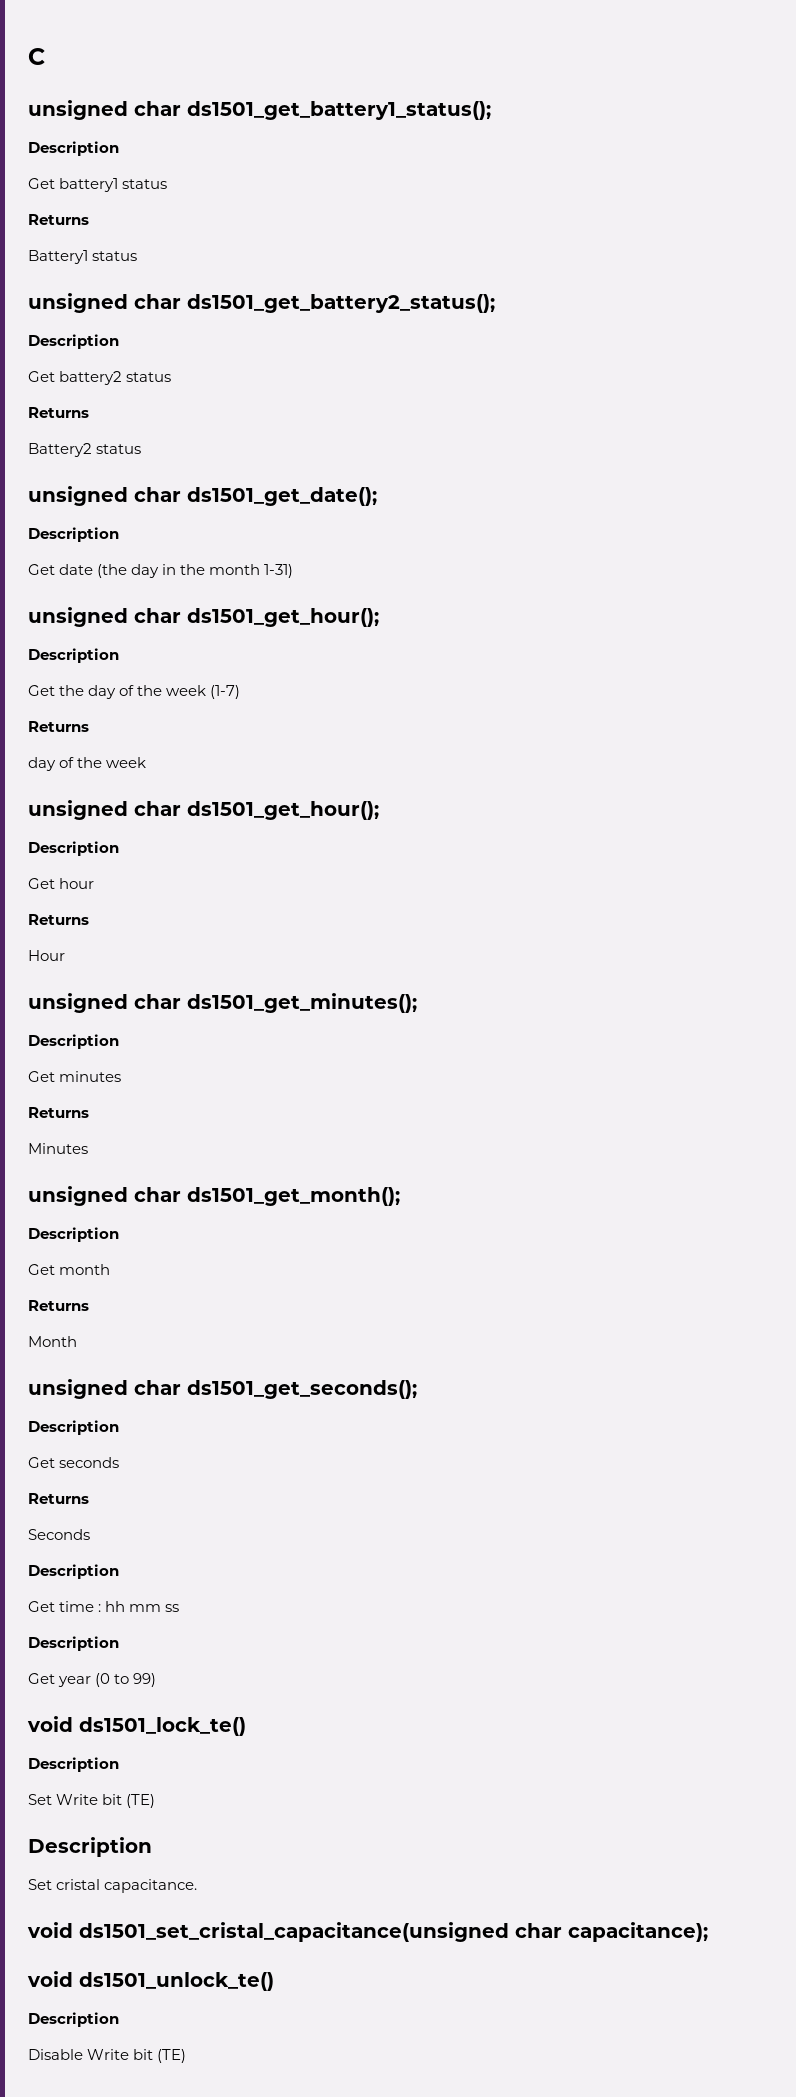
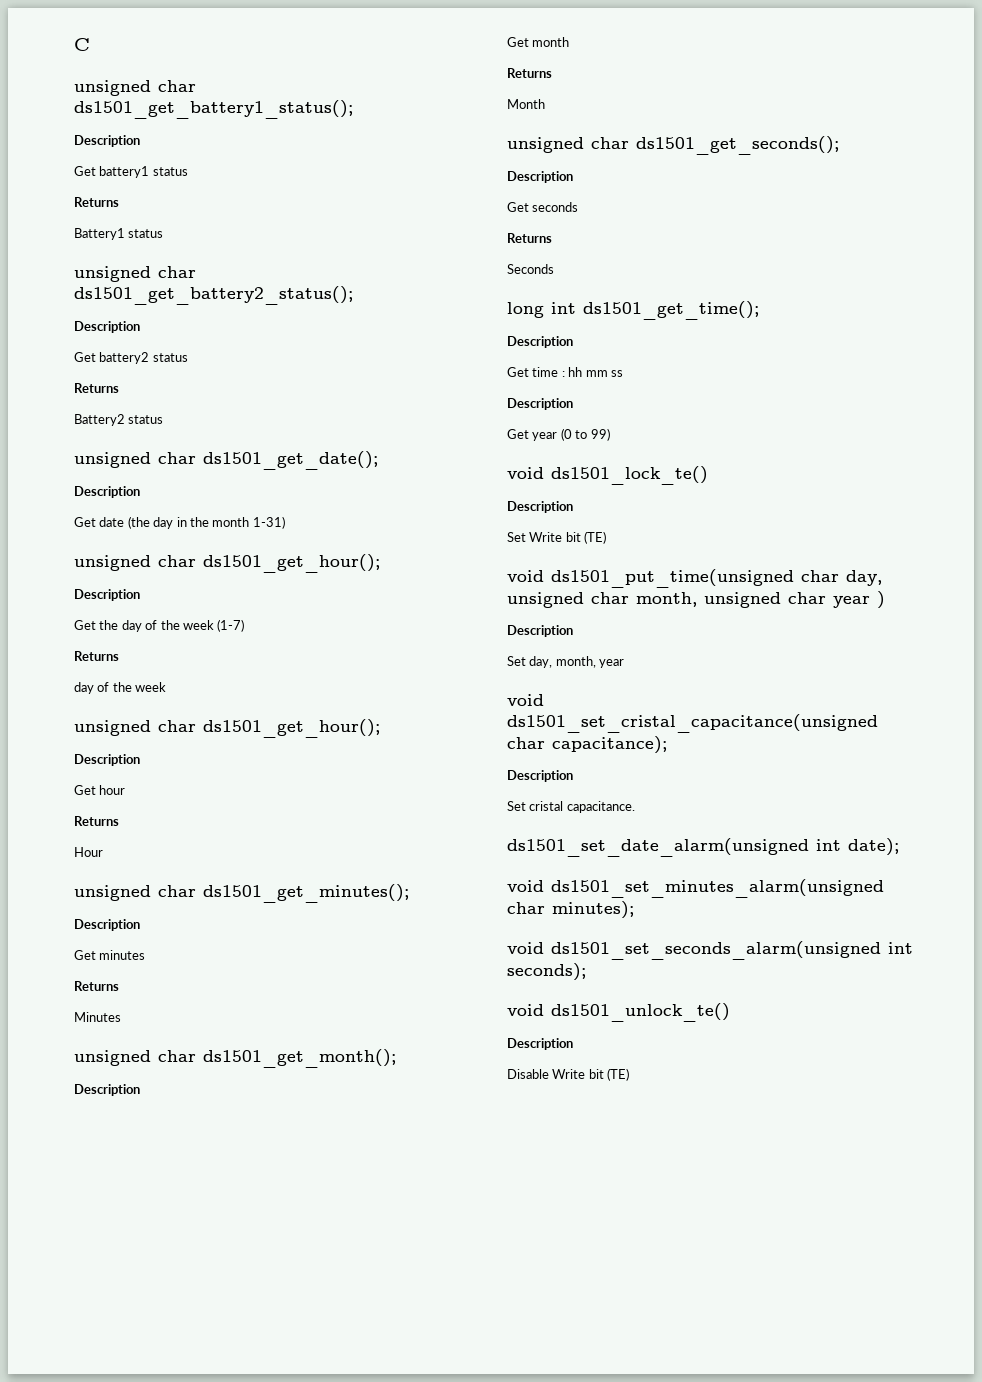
+ long int ds1501_get_time();
  Set Write bit (TE)
+ void ds1501_put_time(unsigned char day, unsigned char month, unsigned char year )
+ Description
+ Set day, month, year
+ void ds1501_set_cristal_capacitance(unsigned char capacitance);
  Description
  Set cristal capacitance.
- void ds1501_set_cristal_capacitance(unsigned char capacitance);
+ ds1501_set_date_alarm(unsigned int date);
+ void ds1501_set_minutes_alarm(unsigned char minutes);
+ void ds1501_set_seconds_alarm(unsigned int seconds);

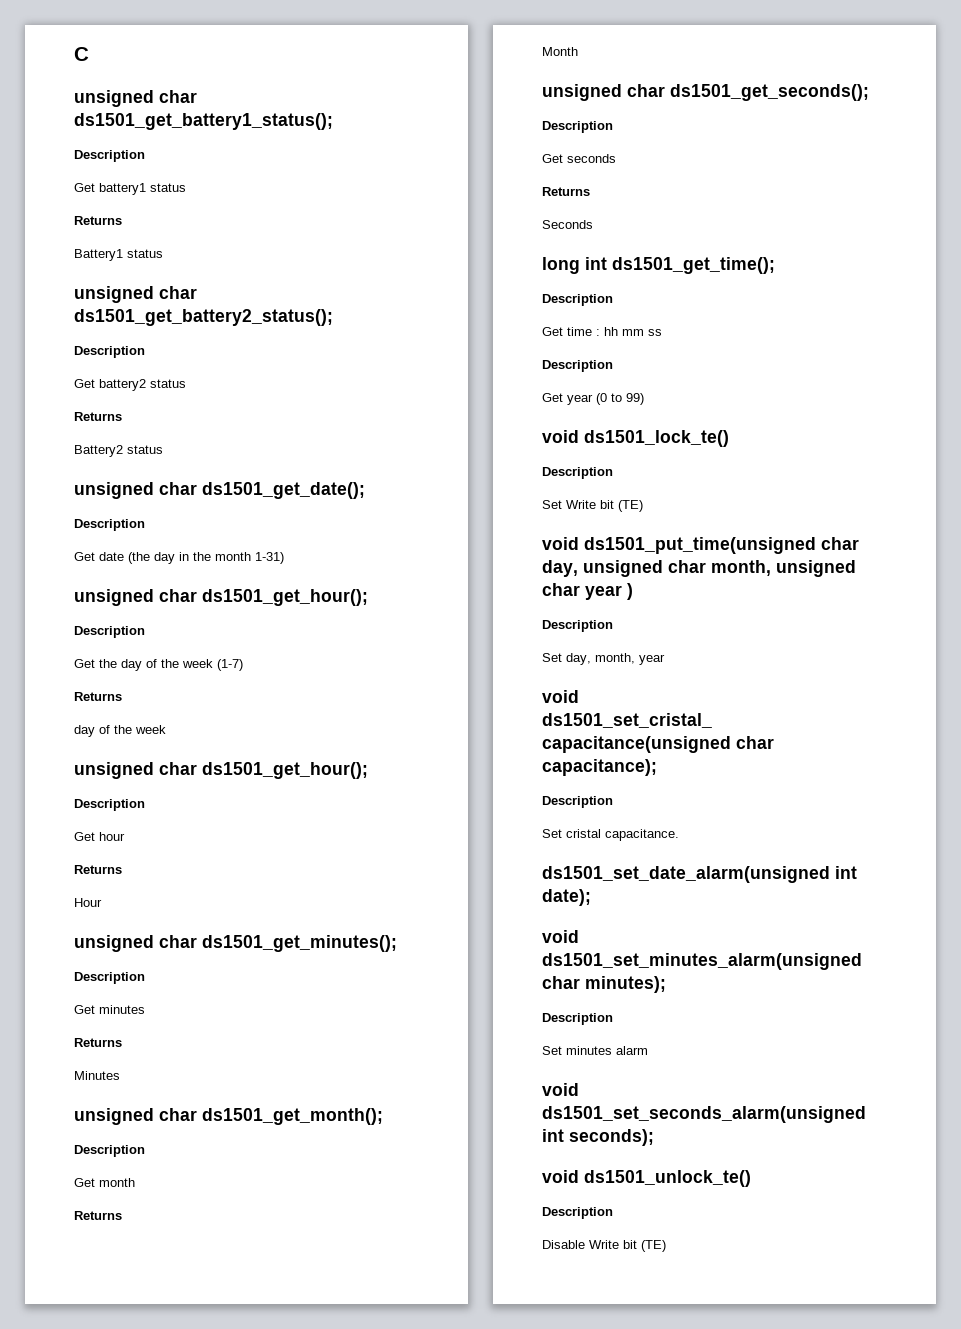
  void ds1501_set_minutes_alarm(unsigned char minutes);
+ Description
+ Set minutes alarm

